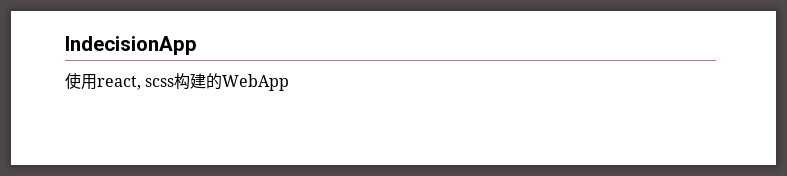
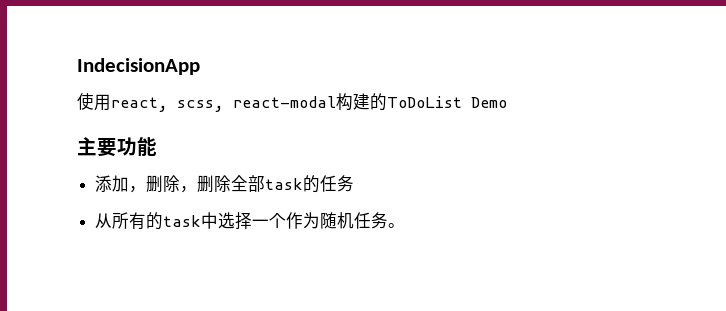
- 使用react, scss构建的WebApp
+ 使用react, scss, react-modal构建的ToDoList Demo
+ 主要功能
+ 添加，删除，删除全部task的任务
+ 从所有的task中选择一个作为随机任务。

